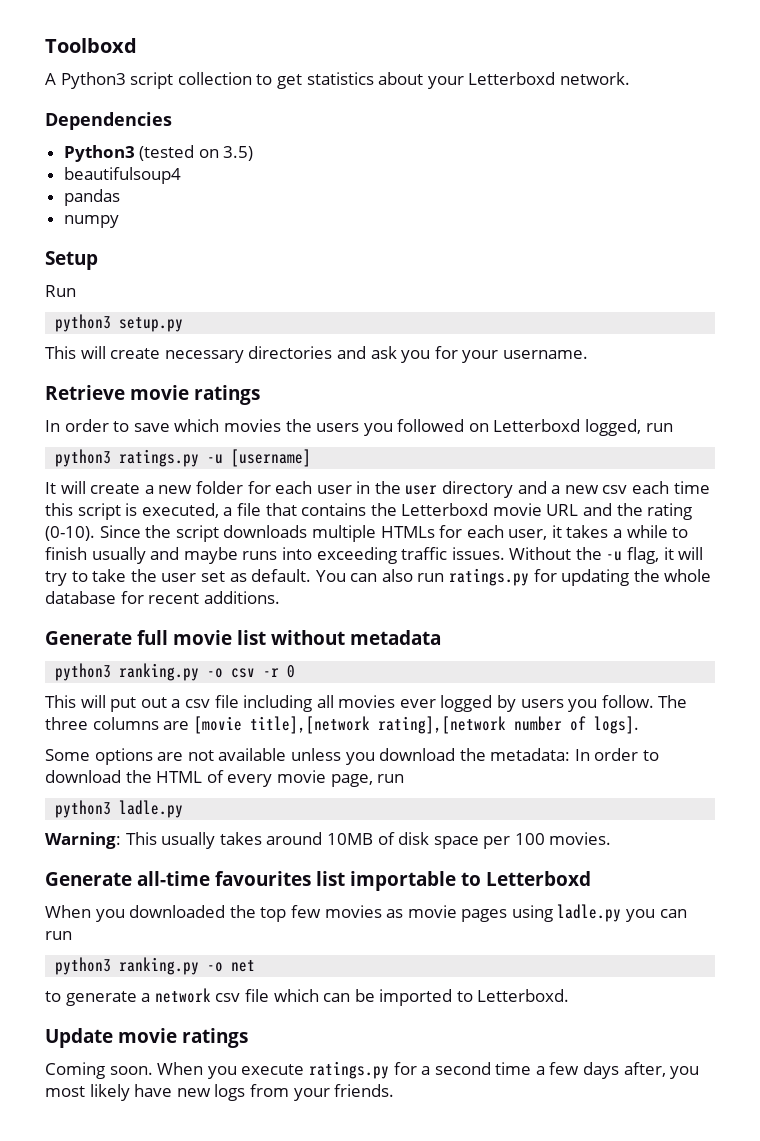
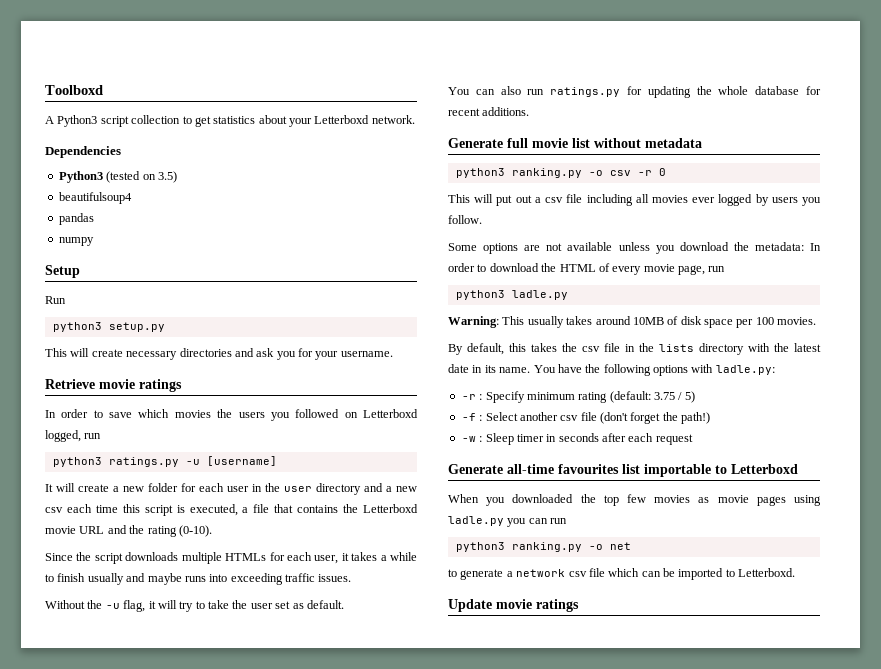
- It will create a new folder for each user in the user directory and a new csv each time this script is executed, a file that contains the Letterboxd movie URL and the rating (0-10). Since the script downloads multiple HTMLs for each user, it takes a while to finish usually and maybe runs into exceeding traffic issues. Without the -u flag, it will try to take the user set as default. You can also run ratings.py for updating the whole database for recent additions.
+ It will create a new folder for each user in the user directory and a new csv each time this script is executed, a file that contains the Letterboxd movie URL and the rating (0-10).
+ Since the script downloads multiple HTMLs for each user, it takes a while to finish usually and maybe runs into exceeding traffic issues.
+ Without the -u flag, it will try to take the user set as default.
+ You can also run ratings.py for updating the whole database for recent additions.
- The three columns are [movie title],[network rating],[network number of logs].
+ By default, this takes the csv file in the lists directory with the latest date in its name. You have the following options with ladle.py:
+ -r : Specify minimum rating (default: 3.75 / 5)
+ -f : Select another csv file (don't forget the path!)
+ -w : Sleep timer in seconds after each request
- Coming soon. When you execute ratings.py for a second time a few days after, you most likely have new logs from your friends.

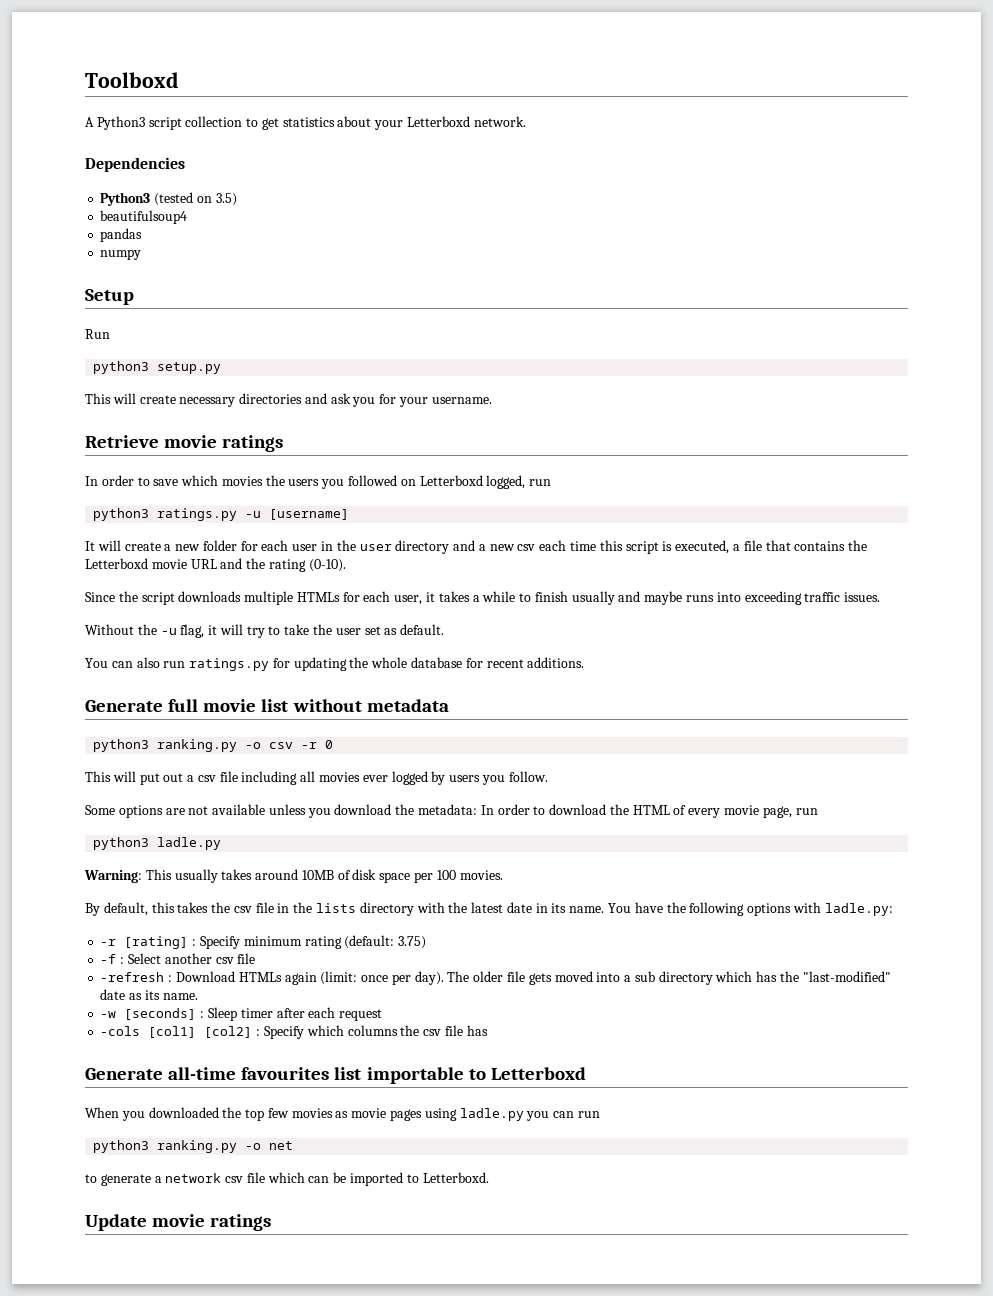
- -r : Specify minimum rating (default: 3.75 / 5)
+ -r [rating] : Specify minimum rating (default: 3.75)
- -f : Select another csv file (don't forget the path!)
+ -f : Select another csv file
+ -refresh : Download HTMLs again (limit: once per day). The older file gets moved into a sub directory which has the "last-modified" date as its name.
- -w : Sleep timer in seconds after each request
+ -w [seconds] : Sleep timer after each request
+ -cols [col1] [col2] : Specify which columns the csv file has

